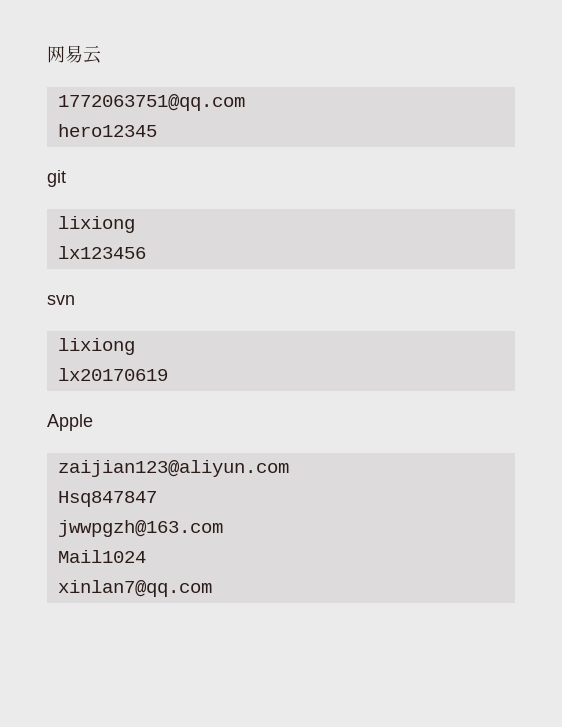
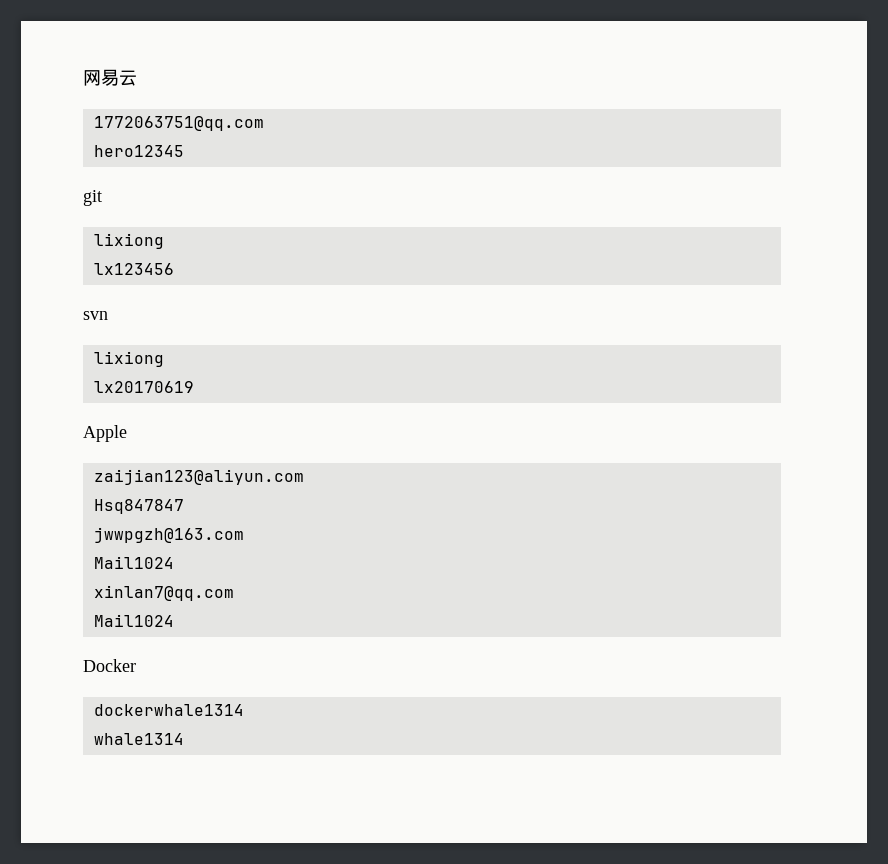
  xinlan7@qq.com
+ Mail1024
+ Docker
+ dockerwhale1314
+ whale1314

